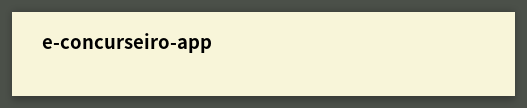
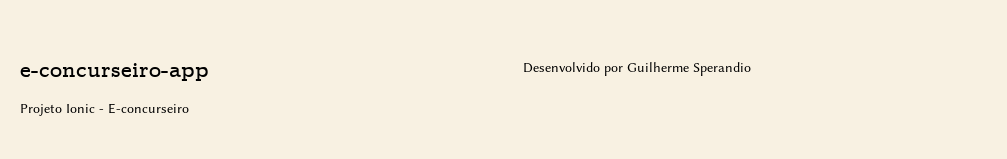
+ Projeto Ionic - E-concurseiro
+ Desenvolvido por Guilherme Sperandio

